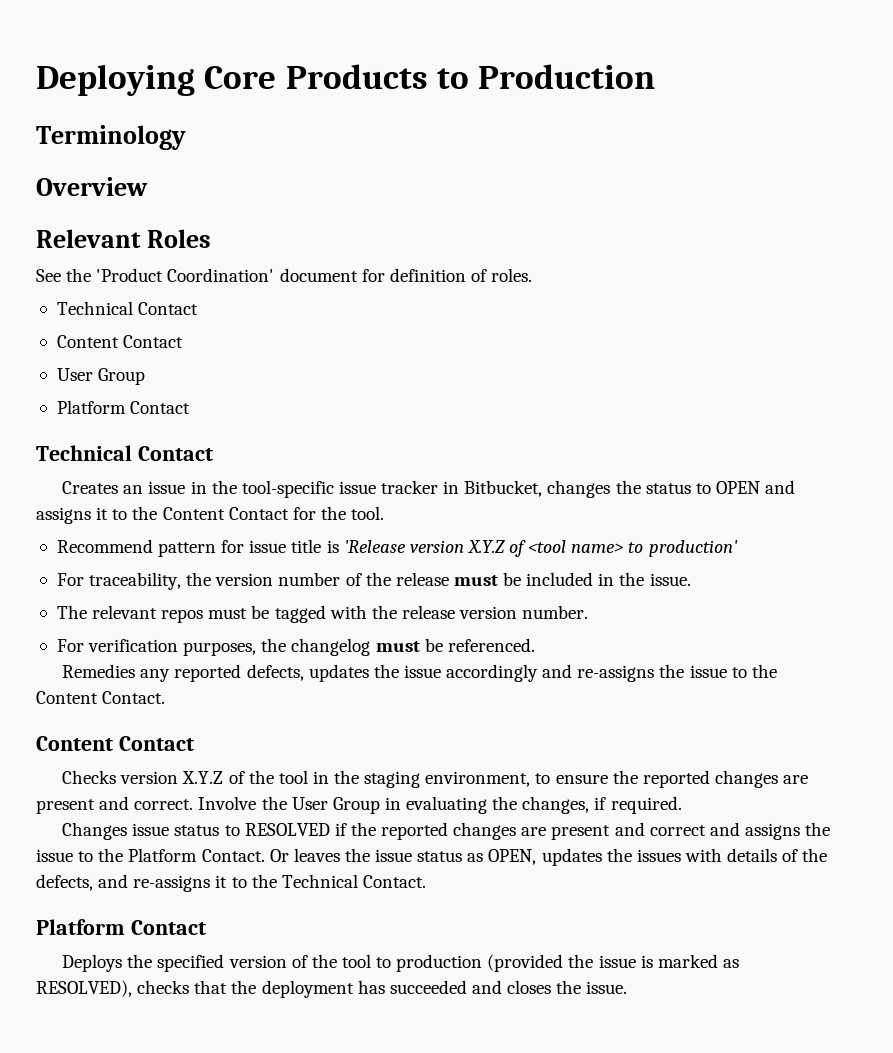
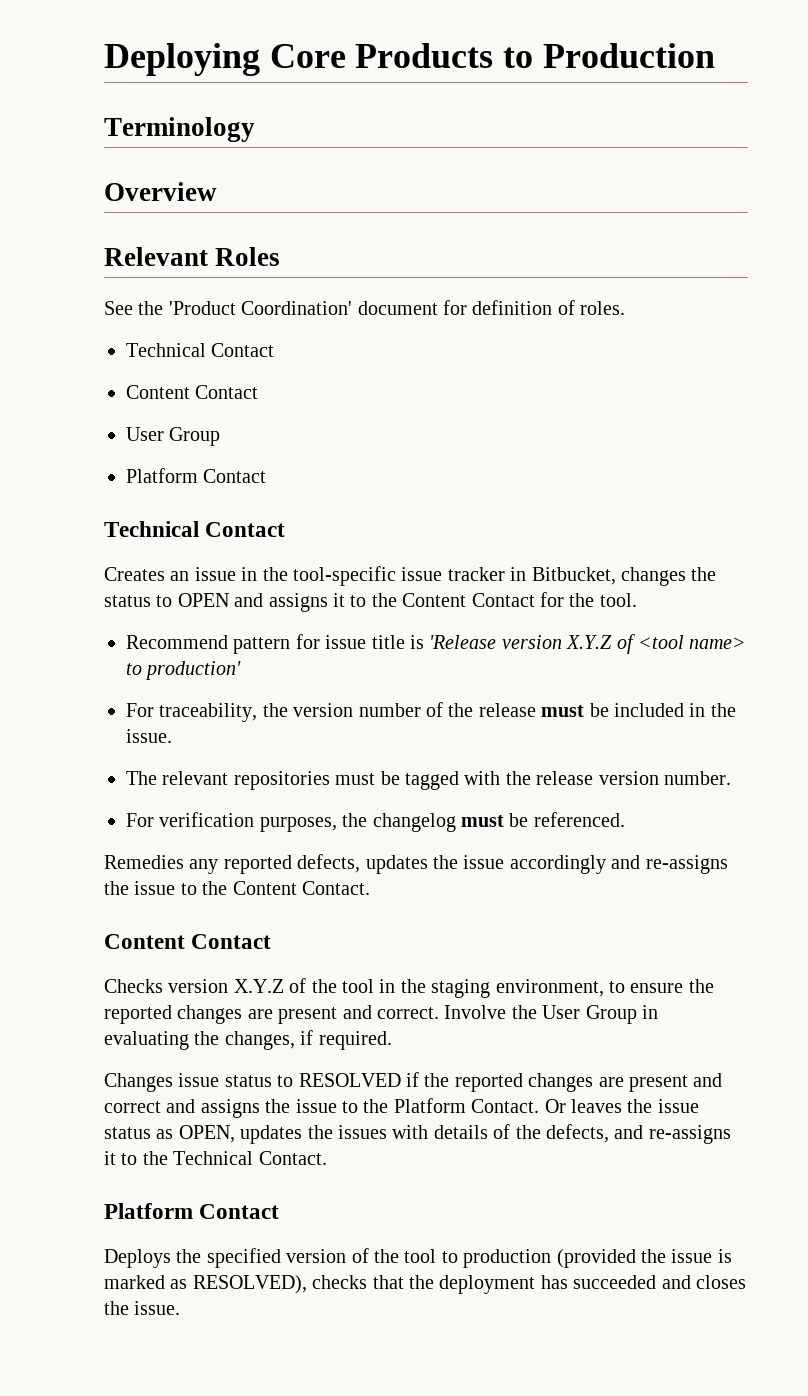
- The relevant repos must be tagged with the release version number.
+ The relevant repositories must be tagged with the release version number.

